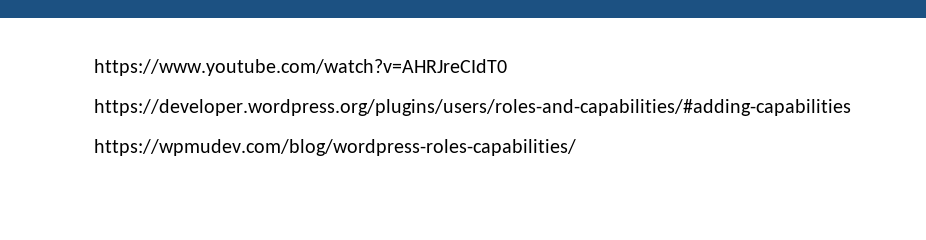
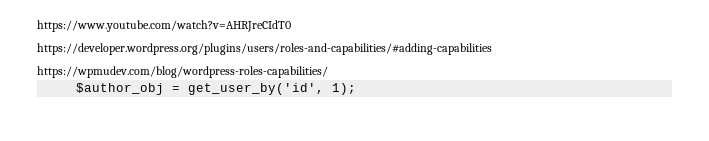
+ $author_obj = get_user_by('id', 1);

